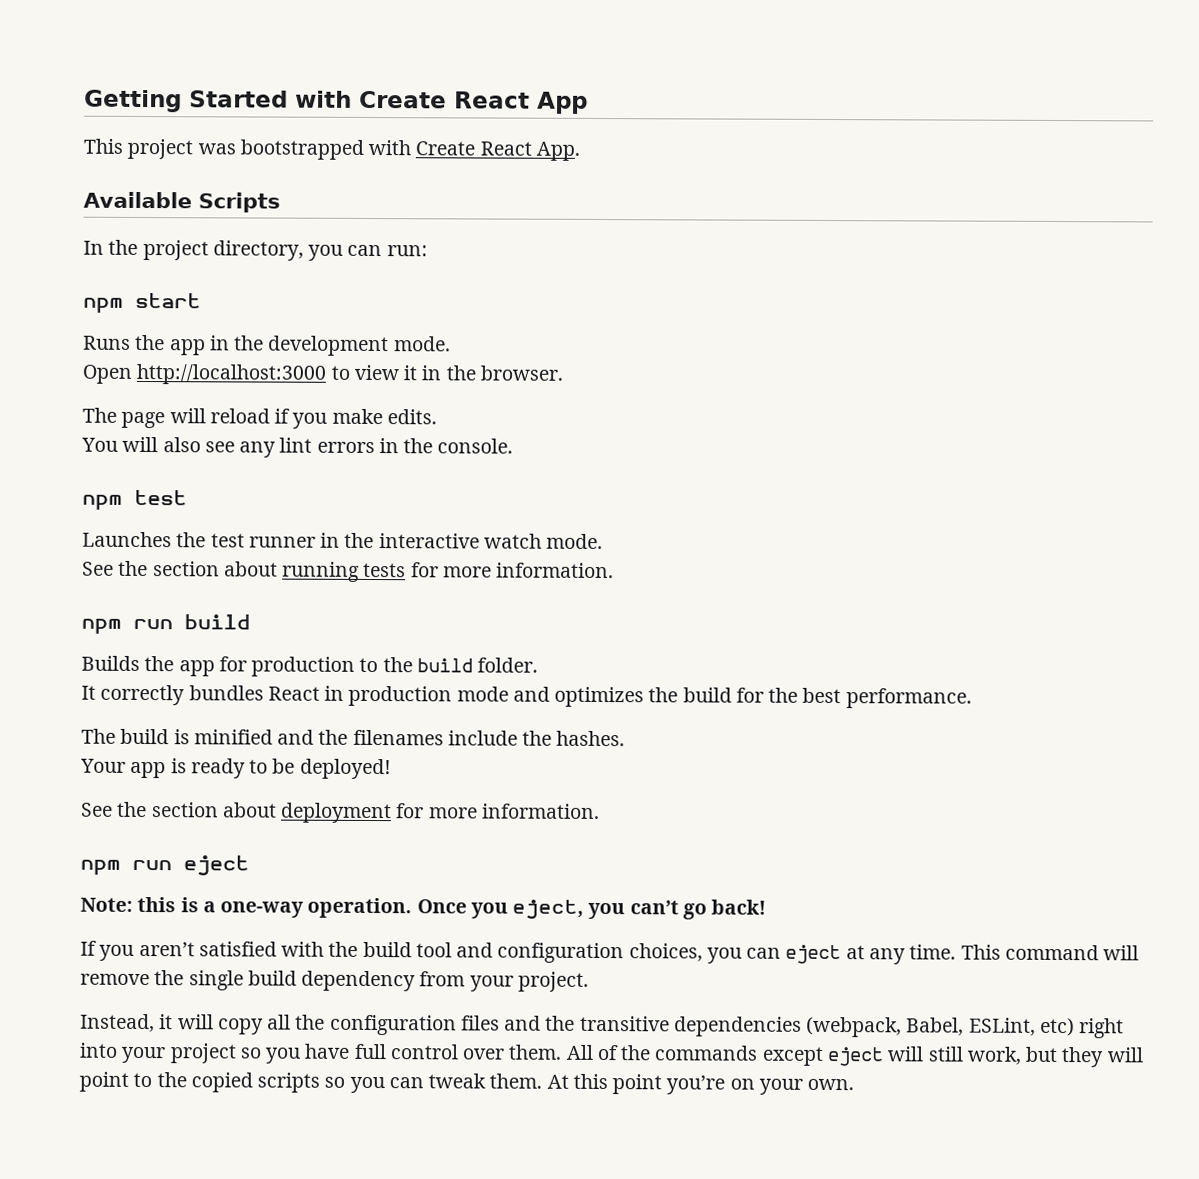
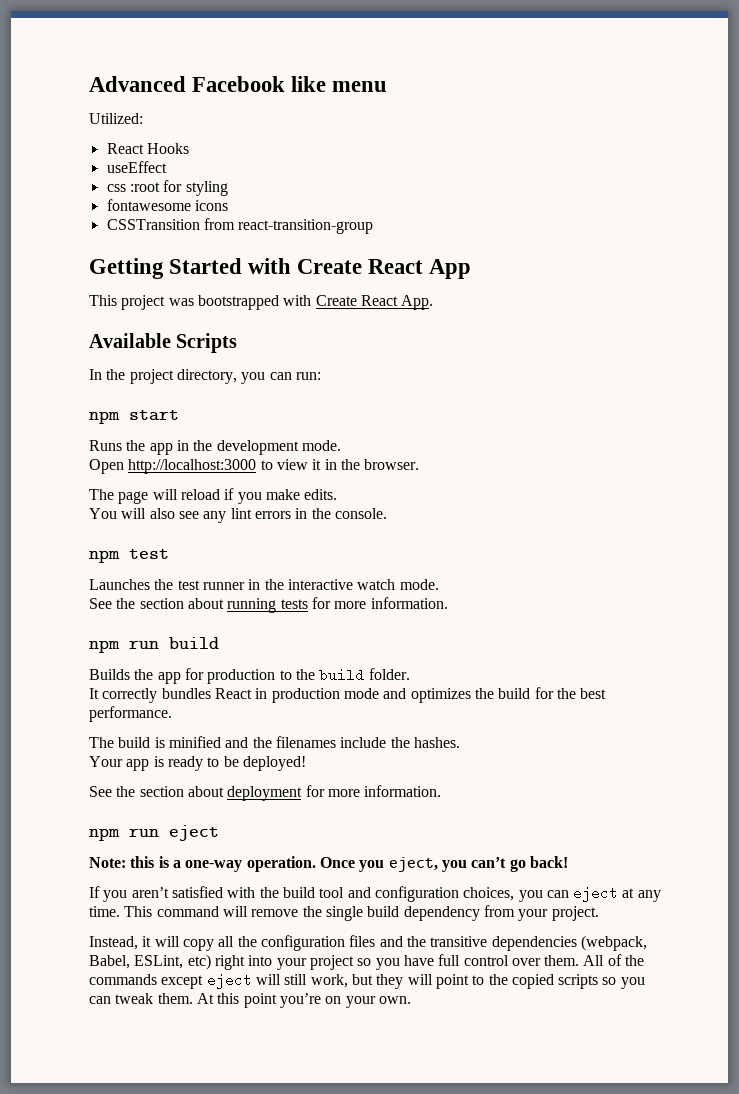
+ Advanced Facebook like menu
+ Utilized:
+ React Hooks
+ useEffect
+ css :root for styling
+ fontawesome icons
+ CSSTransition from react-transition-group

